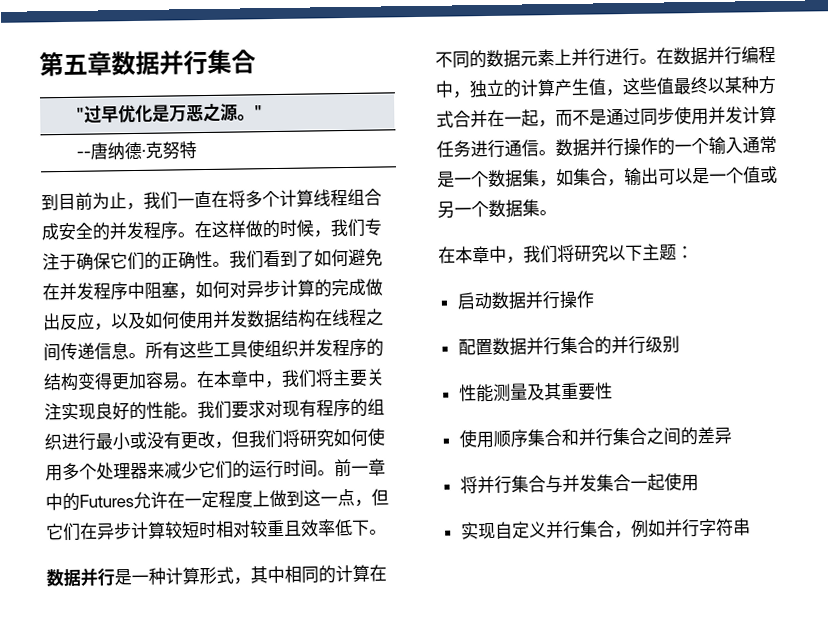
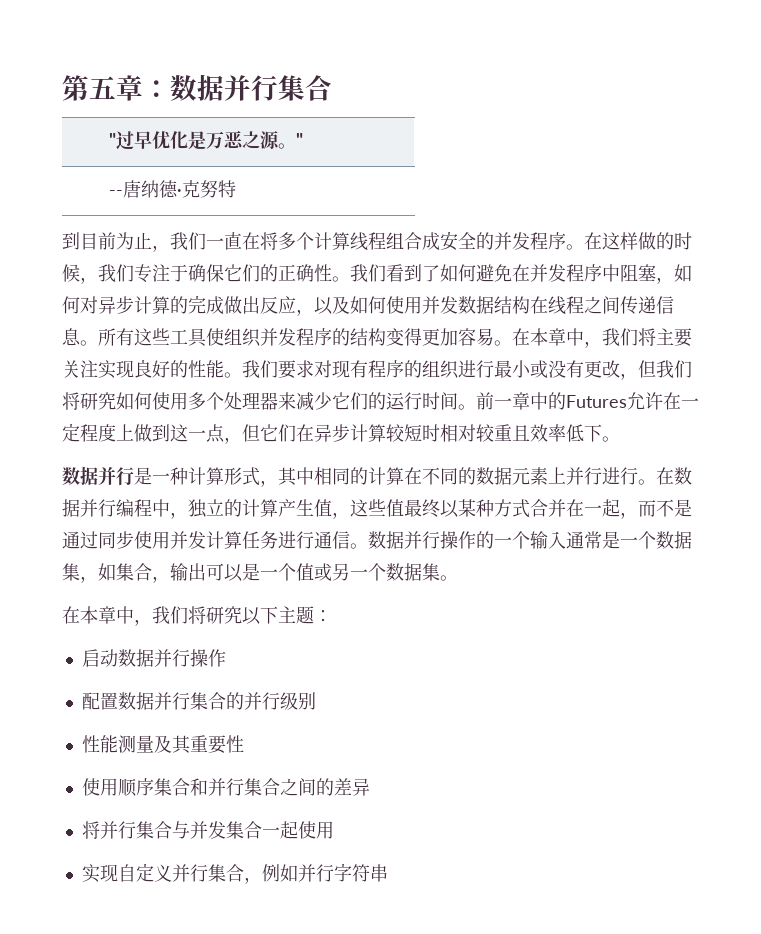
- 第五章数据并行集合
+ 第五章：数据并行集合

